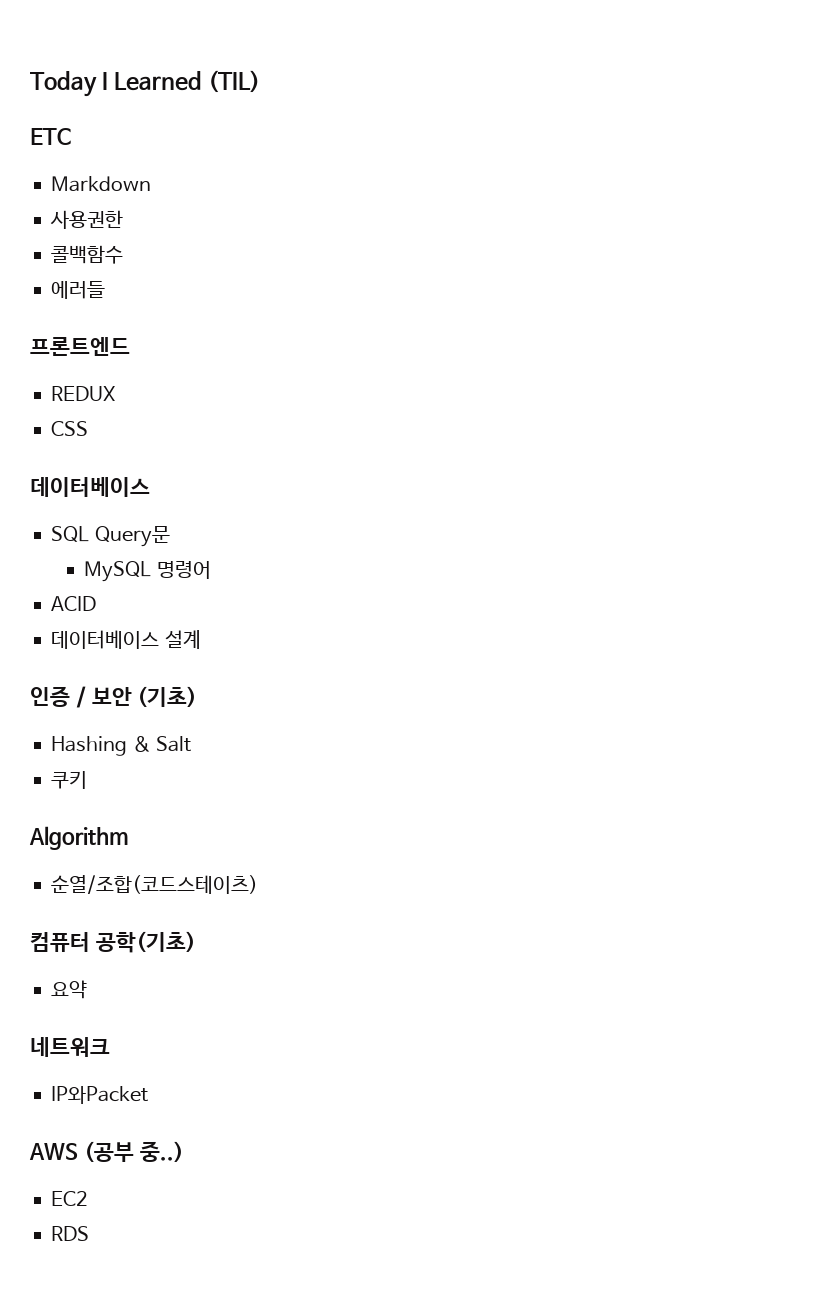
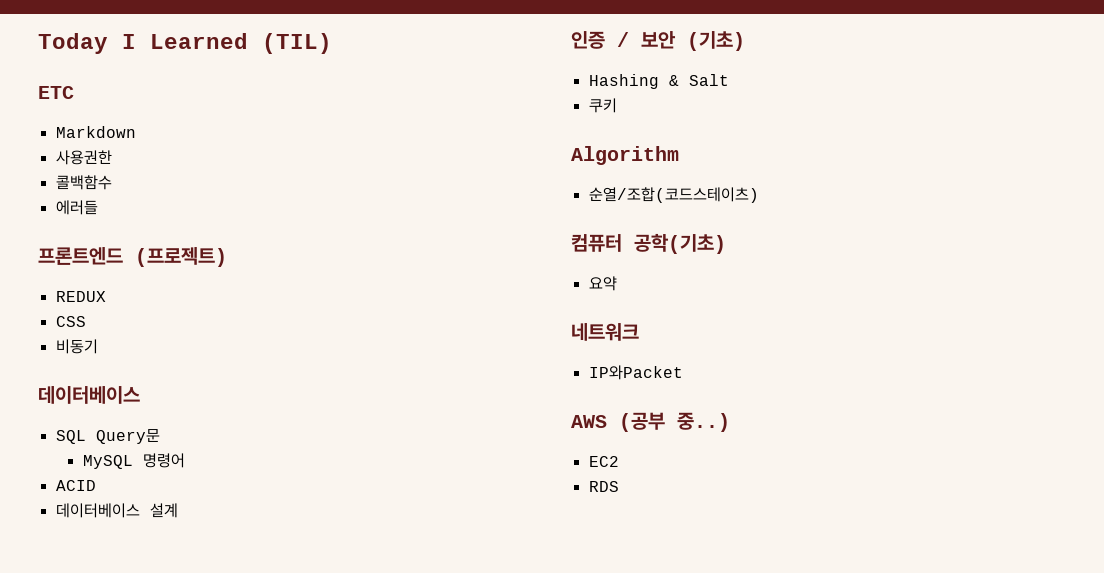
- 프론트엔드
+ 프론트엔드 (프로젝트)
+ 비동기

